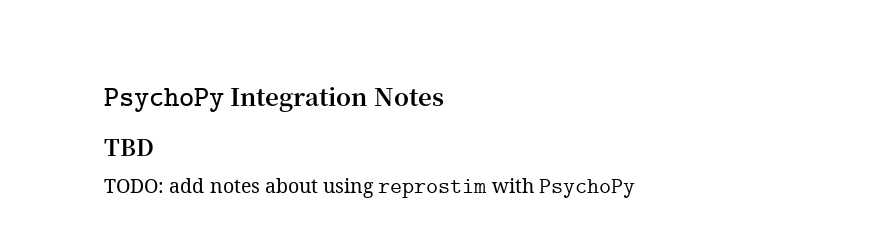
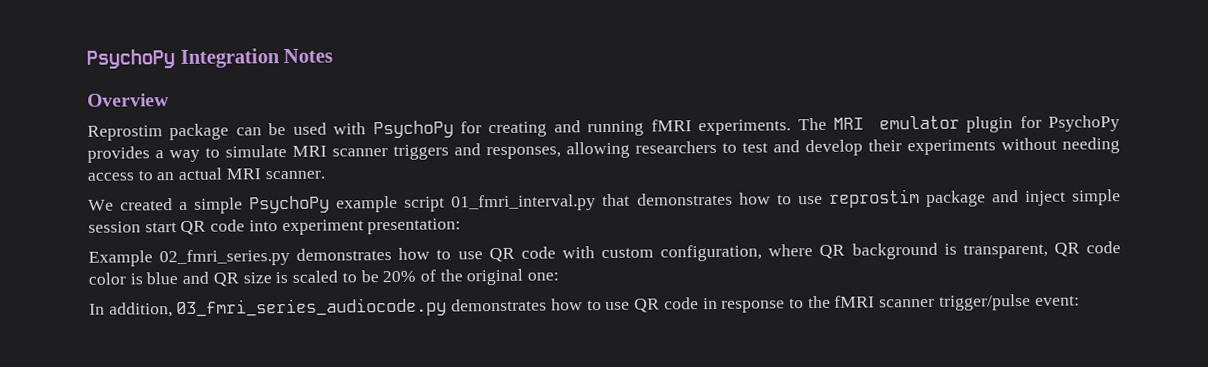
- TBD
- TODO: add notes about using reprostim with PsychoPy
+ Overview
+ Reprostim package can be used with PsychoPy for creating and running fMRI experiments. The MRI emulator plugin for PsychoPy provides a way to simulate MRI scanner triggers and responses, allowing researchers to test and develop their experiments without needing access to an actual MRI scanner.
+ We created a simple PsychoPy example script 01_fmri_interval.py that demonstrates how to use reprostim package and inject simple session start QR code into experiment presentation:
+ Example 02_fmri_series.py demonstrates how to use QR code with custom configuration, where QR background is transparent, QR code color is blue and QR size is scaled to be 20% of the original one:
+ In addition, 03_fmri_series_audiocode.py demonstrates how to use QR code in response to the fMRI scanner trigger/pulse event:

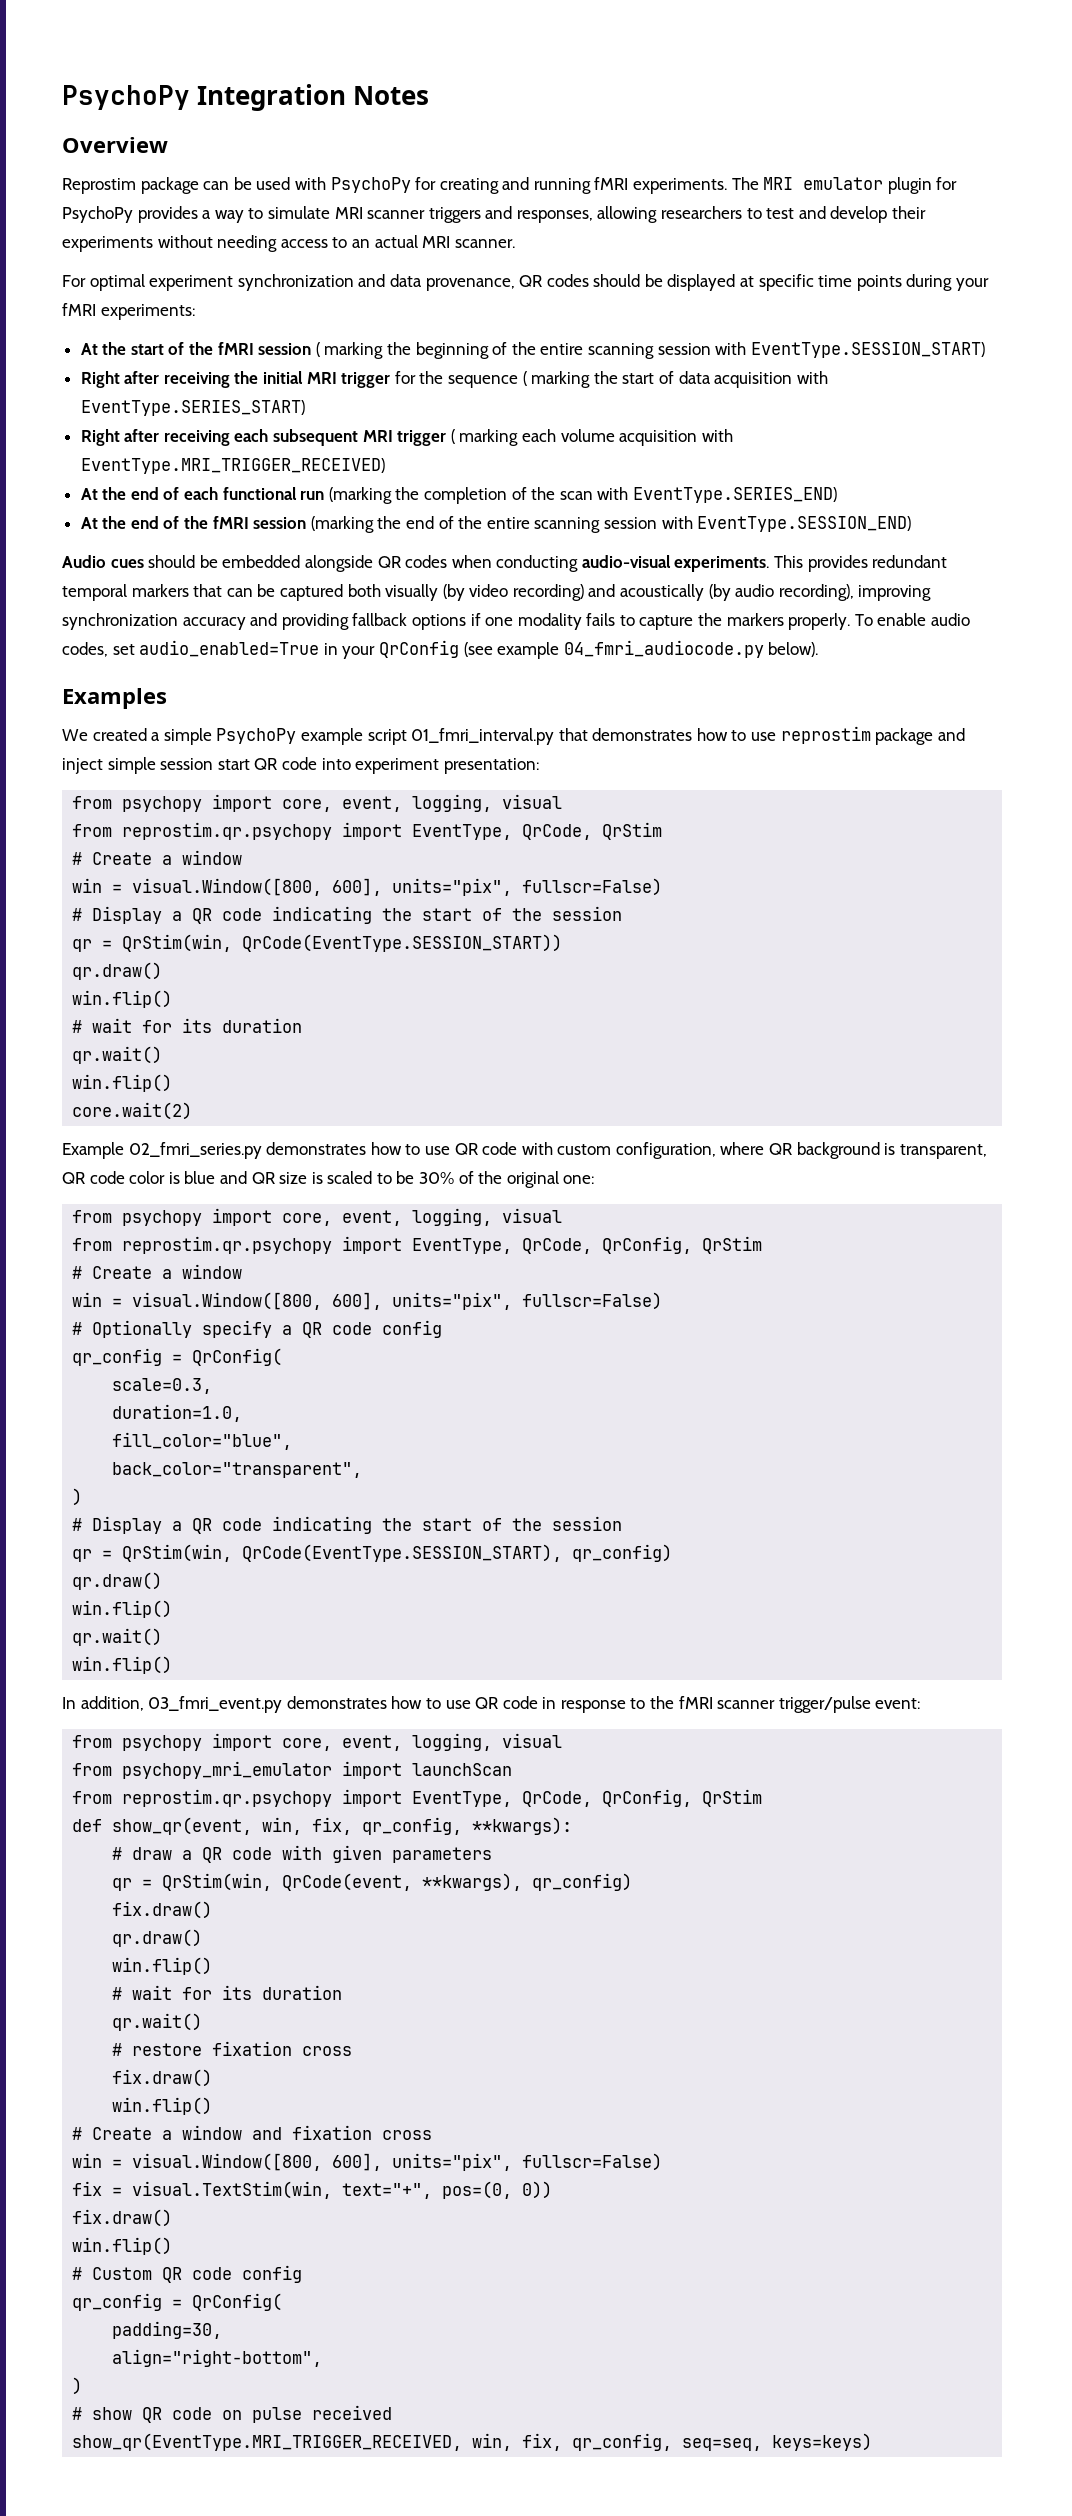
+ For optimal experiment synchronization and data provenance, QR codes should be displayed at specific time points during your fMRI experiments:
+ At the start of the fMRI session ( marking the beginning of the entire scanning session with EventType.SESSION_START)
+ Right after receiving the initial MRI trigger for the sequence ( marking the start of data acquisition with EventType.SERIES_START)
+ Right after receiving each subsequent MRI trigger ( marking each volume acquisition with EventType.MRI_TRIGGER_RECEIVED)
+ At the end of each functional run (marking the completion of the scan with EventType.SERIES_END)
+ At the end of the fMRI session (marking the end of the entire scanning session with EventType.SESSION_END)
+ Audio cues should be embedded alongside QR codes when conducting audio-visual experiments. This provides redundant temporal markers that can be captured both visually (by video recording) and acoustically (by audio recording), improving synchronization accuracy and providing fallback options if one modality fails to capture the markers properly. To enable audio codes, set audio_enabled=True in your QrConfig (see example 04_fmri_audiocode.py below).
+ Examples
  We created a simple PsychoPy example script 01_fmri_interval.py that demonstrates how to use reprostim package and inject simple session start QR code into experiment presentation:
+ from psychopy import core, event, logging, visual
+ from reprostim.qr.psychopy import EventType, QrCode, QrStim
+ # Create a window
+ win = visual.Window([800, 600], units="pix", fullscr=False)
+ # Display a QR code indicating the start of the session
+ qr = QrStim(win, QrCode(EventType.SESSION_START))
+ qr.draw()
+ win.flip()
+ # wait for its duration
+ qr.wait()
+ win.flip()
+ core.wait(2)
- Example 02_fmri_series.py demonstrates how to use QR code with custom configuration, where QR background is transparent, QR code color is blue and QR size is scaled to be 20% of the original one:
+ Example 02_fmri_series.py demonstrates how to use QR code with custom configuration, where QR background is transparent, QR code color is blue and QR size is scaled to be 30% of the original one:
+ from psychopy import core, event, logging, visual
+ from reprostim.qr.psychopy import EventType, QrCode, QrConfig, QrStim
+ # Create a window
+ win = visual.Window([800, 600], units="pix", fullscr=False)
+ # Optionally specify a QR code config
+ qr_config = QrConfig(
+ scale=0.3,
+ duration=1.0,
+ fill_color="blue",
+ back_color="transparent",
+ )
+ # Display a QR code indicating the start of the session
+ qr = QrStim(win, QrCode(EventType.SESSION_START), qr_config)
+ qr.draw()
+ win.flip()
+ qr.wait()
+ win.flip()
- In addition, 03_fmri_series_audiocode.py demonstrates how to use QR code in response to the fMRI scanner trigger/pulse event:
+ In addition, 03_fmri_event.py demonstrates how to use QR code in response to the fMRI scanner trigger/pulse event:
+ from psychopy import core, event, logging, visual
+ from psychopy_mri_emulator import launchScan
+ from reprostim.qr.psychopy import EventType, QrCode, QrConfig, QrStim
+ def show_qr(event, win, fix, qr_config, **kwargs):
+ # draw a QR code with given parameters
+ qr = QrStim(win, QrCode(event, **kwargs), qr_config)
+ fix.draw()
+ qr.draw()
+ win.flip()
+ # wait for its duration
+ qr.wait()
+ # restore fixation cross
+ fix.draw()
+ win.flip()
+ # Create a window and fixation cross
+ win = visual.Window([800, 600], units="pix", fullscr=False)
+ fix = visual.TextStim(win, text="+", pos=(0, 0))
+ fix.draw()
+ win.flip()
+ # Custom QR code config
+ qr_config = QrConfig(
+ padding=30,
+ align="right-bottom",
+ )
+ # show QR code on pulse received
+ show_qr(EventType.MRI_TRIGGER_RECEIVED, win, fix, qr_config, seq=seq, keys=keys)

